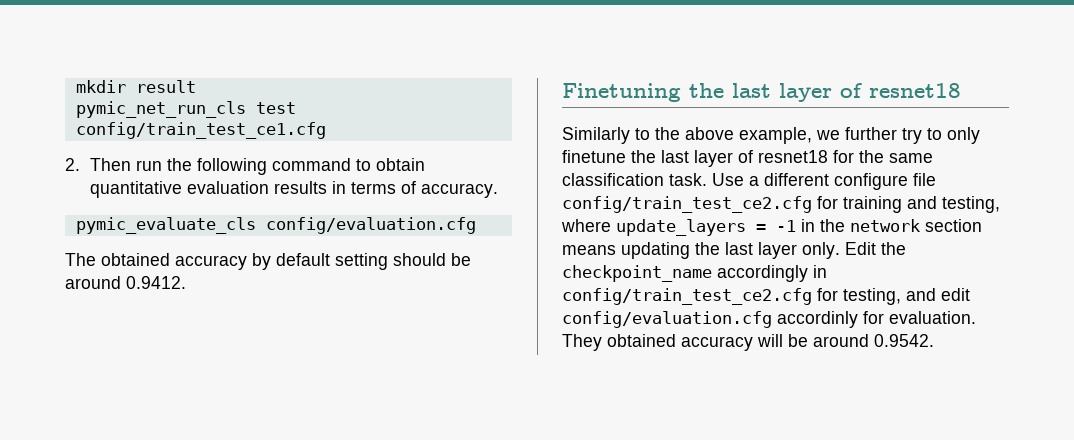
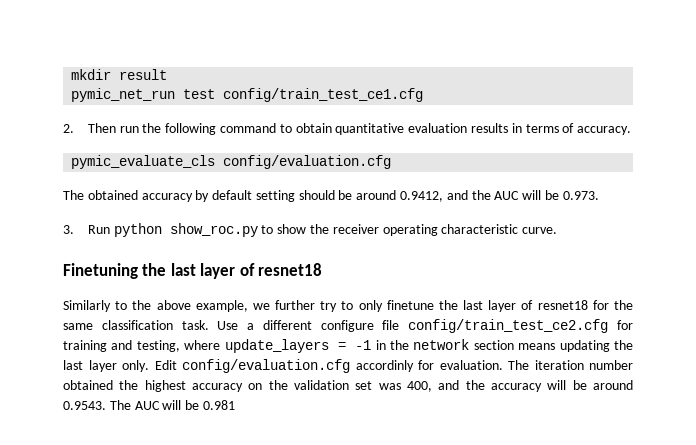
- pymic_net_run_cls test config/train_test_ce1.cfg
+ pymic_net_run test config/train_test_ce1.cfg
- The obtained accuracy by default setting should be around 0.9412.
+ The obtained accuracy by default setting should be around 0.9412, and the AUC will be 0.973.
+ 3. Run python show_roc.py to show the receiver operating characteristic curve.
- Edit the checkpoint_name accordingly in config/train_test_ce2.cfg for testing, and edit config/evaluation.cfg accordinly for evaluation. They obtained accuracy will be around 0.9542.
+ Edit config/evaluation.cfg accordinly for evaluation. The iteration number obtained the highest accuracy on the validation set was 400, and the accuracy will be around 0.9543. The AUC will be 0.981

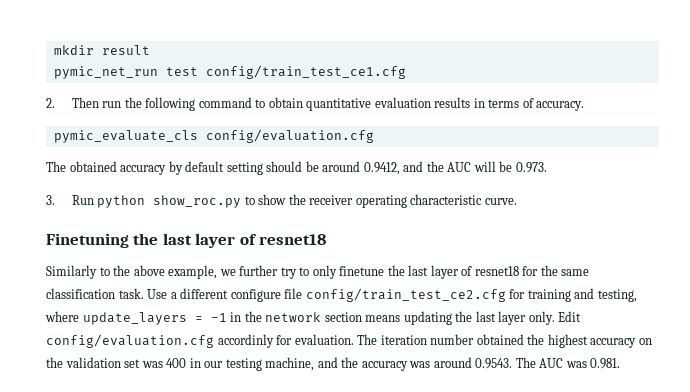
- The iteration number obtained the highest accuracy on the validation set was 400, and the accuracy will be around 0.9543. The AUC will be 0.981
+ The iteration number obtained the highest accuracy on the validation set was 400 in our testing machine, and the accuracy was around 0.9543. The AUC was 0.981.

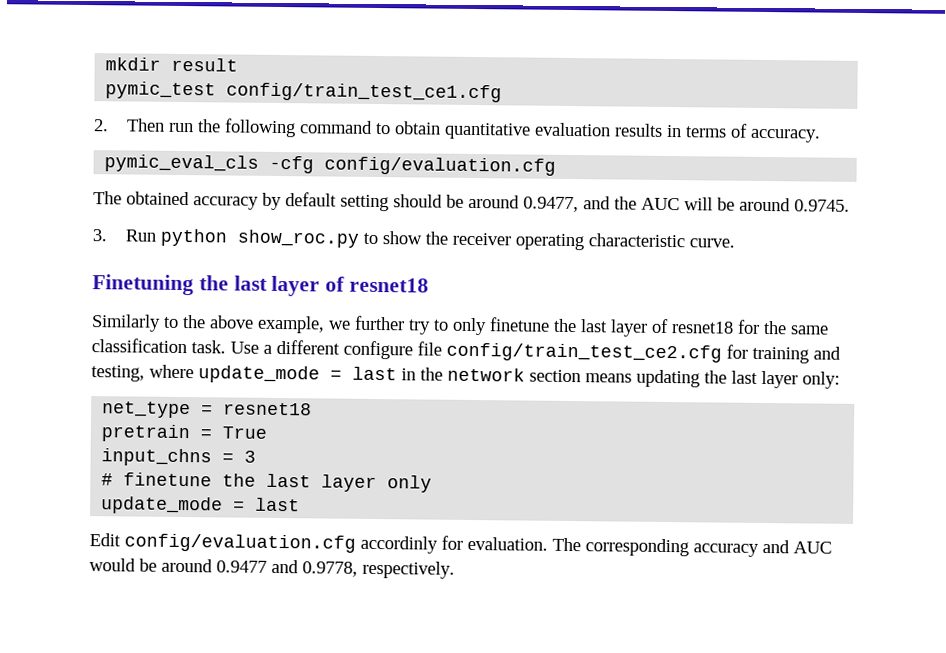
- pymic_net_run test config/train_test_ce1.cfg
+ pymic_test config/train_test_ce1.cfg
- pymic_evaluate_cls config/evaluation.cfg
+ pymic_eval_cls -cfg config/evaluation.cfg
- The obtained accuracy by default setting should be around 0.9412, and the AUC will be 0.973.
+ The obtained accuracy by default setting should be around 0.9477, and the AUC will be around 0.9745.
- Use a different configure file config/train_test_ce2.cfg for training and testing, where update_layers = -1 in the network section means updating the last layer only. Edit config/evaluation.cfg accordinly for evaluation.
+ Use a different configure file config/train_test_ce2.cfg for training and testing, where update_mode = last in the network section means updating the last layer only:
+ net_type = resnet18
+ pretrain = True
+ input_chns = 3
+ # finetune the last layer only
+ update_mode = last
+ Edit config/evaluation.cfg accordinly for evaluation.
- The iteration number obtained the highest accuracy on the validation set was 400 in our testing machine, and the accuracy was around 0.9543. The AUC was 0.981.
+ The corresponding accuracy and AUC would be around 0.9477 and 0.9778, respectively.

